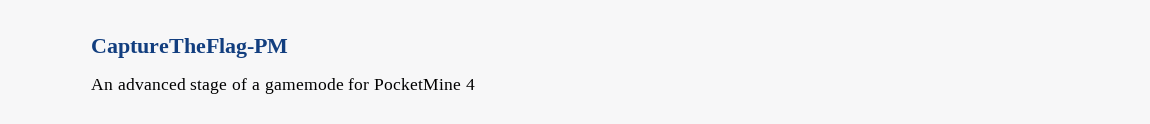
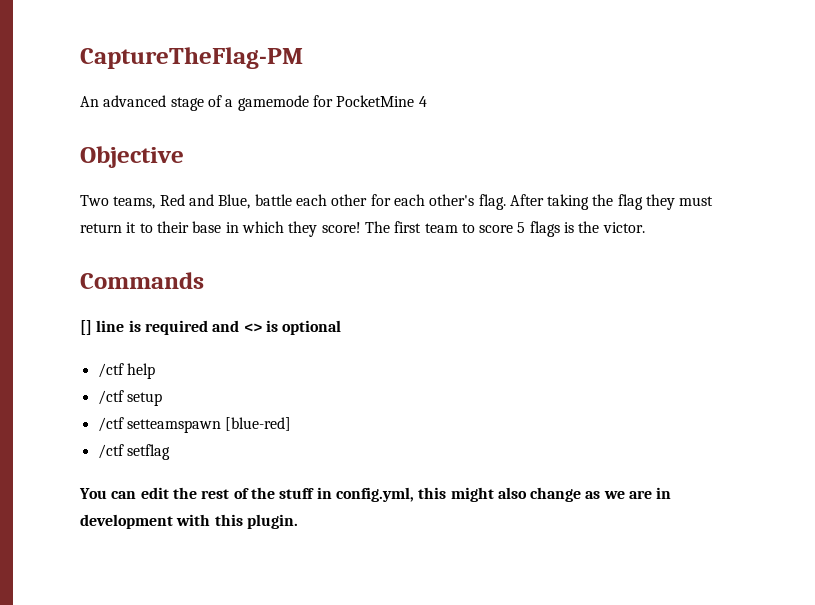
+ Objective
+ Two teams, Red and Blue, battle each other for each other's flag. After taking the flag they must return it to their base in which they score! The first team to score 5 flags is the victor.
+ Commands
+ [] line is required and <> is optional
+ /ctf help
+ /ctf setup
+ /ctf setteamspawn [blue-red]
+ /ctf setflag
+ You can edit the rest of the stuff in config.yml, this might also change as we are in development with this plugin.

